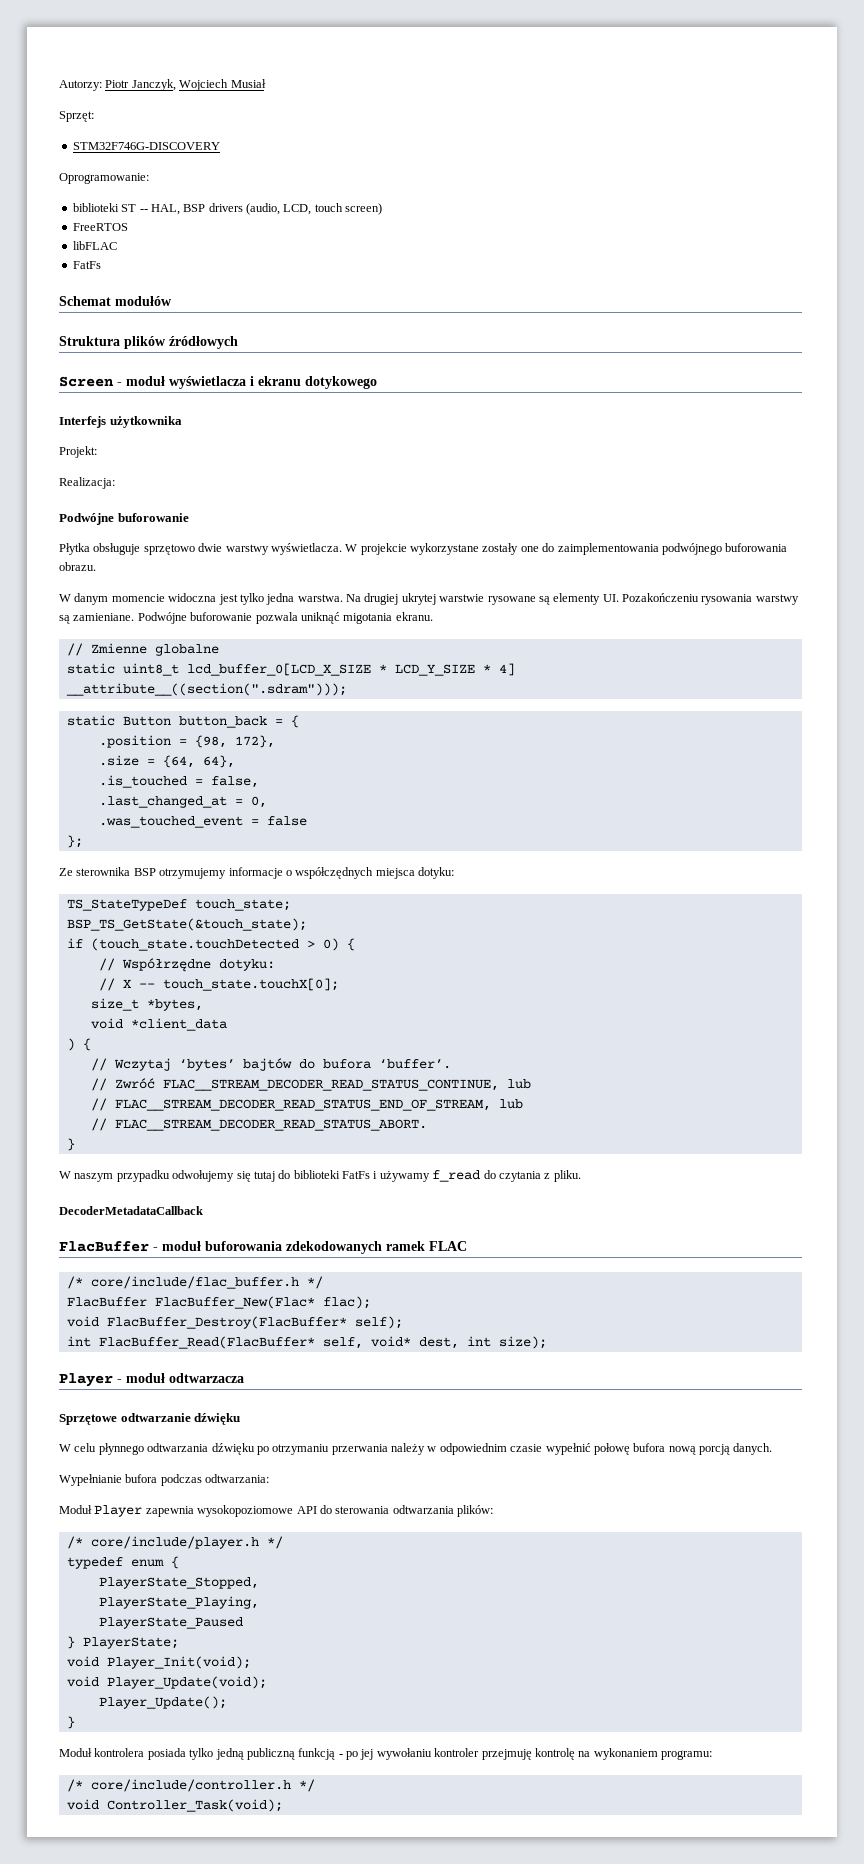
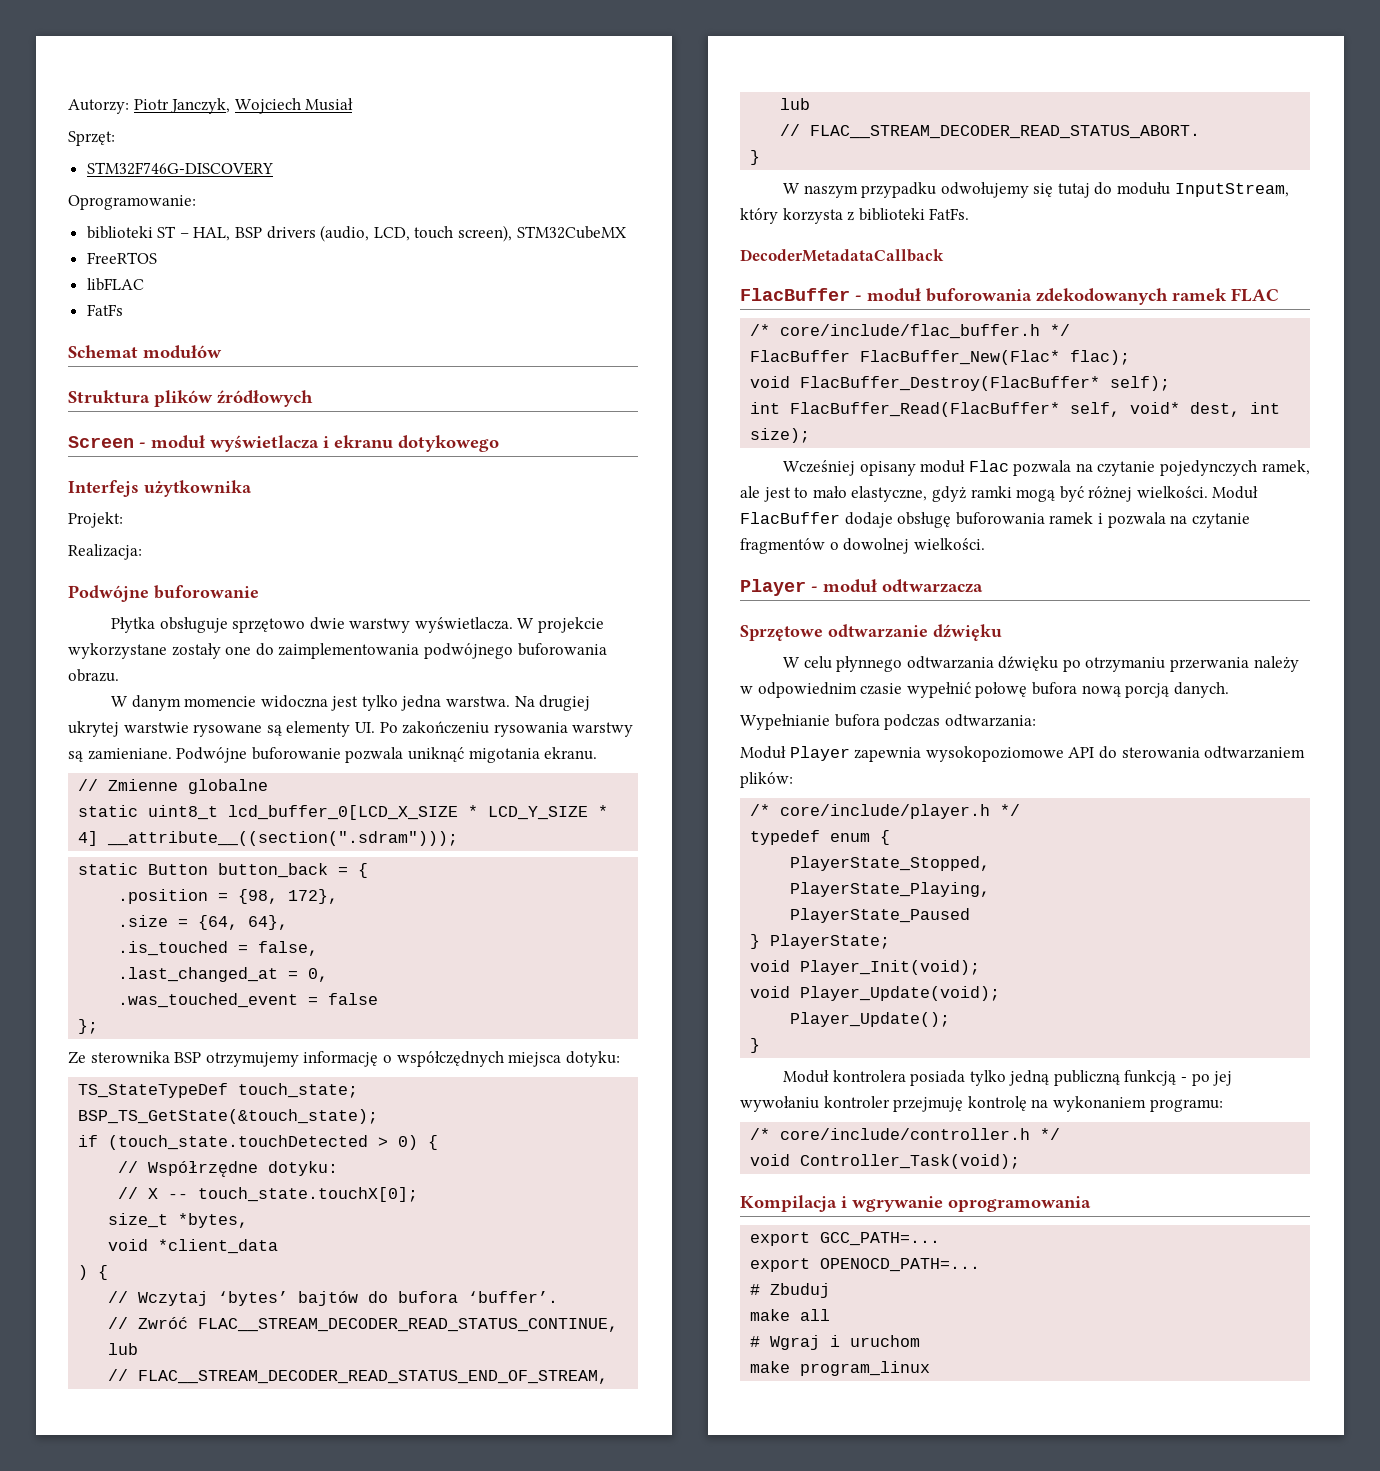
- biblioteki ST -- HAL, BSP drivers (audio, LCD, touch screen)
+ biblioteki ST – HAL, BSP drivers (audio, LCD, touch screen), STM32CubeMX
- Na drugiej ukrytej warstwie rysowane są elementy UI. Pozakończeniu rysowania warstwy są zamieniane.
+ Na drugiej ukrytej warstwie rysowane są elementy UI. Po zakończeniu rysowania warstwy są zamieniane.
- Ze sterownika BSP otrzymujemy informacje o współczędnych miejsca dotyku:
+ Ze sterownika BSP otrzymujemy informację o współczędnych miejsca dotyku:
- W naszym przypadku odwołujemy się tutaj do biblioteki FatFs i używamy f_read do czytania z pliku.
+ W naszym przypadku odwołujemy się tutaj do modułu InputStream, który korzysta z biblioteki FatFs.
+ Wcześniej opisany moduł Flac pozwala na czytanie pojedynczych ramek, ale jest to mało elastyczne, gdyż ramki mogą być różnej wielkości. Moduł FlacBuffer dodaje obsługę buforowania ramek i pozwala na czytanie fragmentów o dowolnej wielkości.
- Moduł Player zapewnia wysokopoziomowe API do sterowania odtwarzania plików:
+ Moduł Player zapewnia wysokopoziomowe API do sterowania odtwarzaniem plików:
+ Kompilacja i wgrywanie oprogramowania
+ export GCC_PATH=...
+ export OPENOCD_PATH=...
+ # Zbuduj
+ make all
+ # Wgraj i uruchom
+ make program_linux

